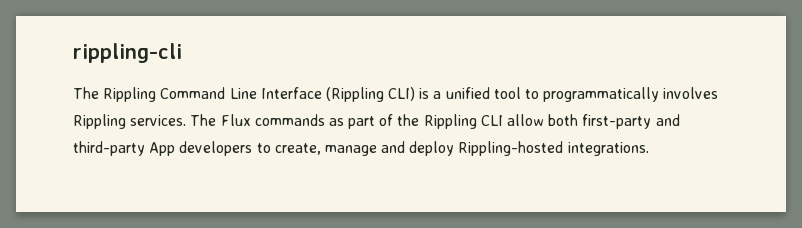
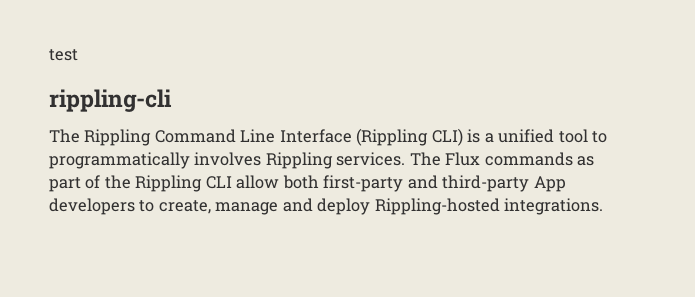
+ test

